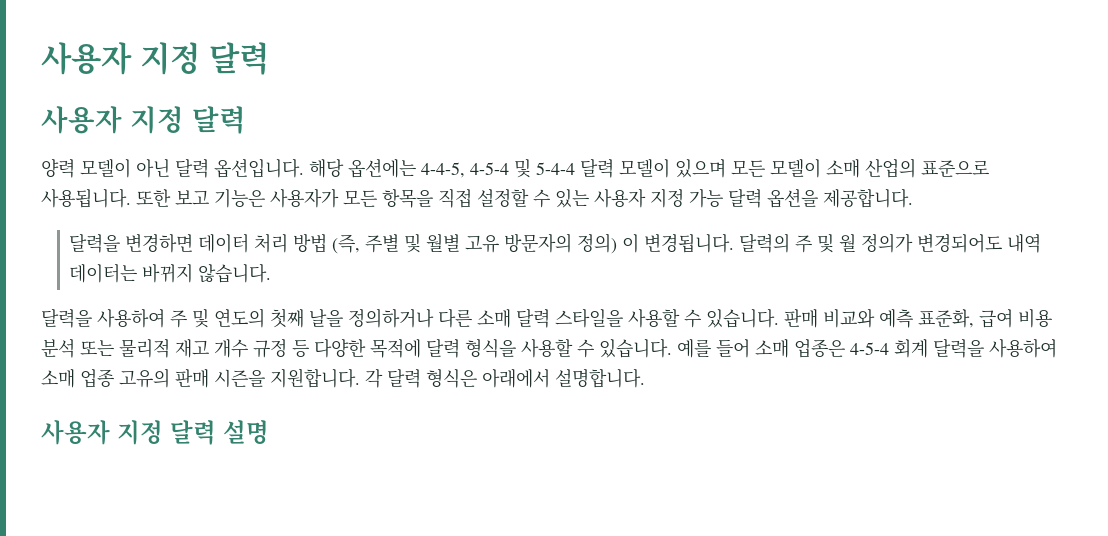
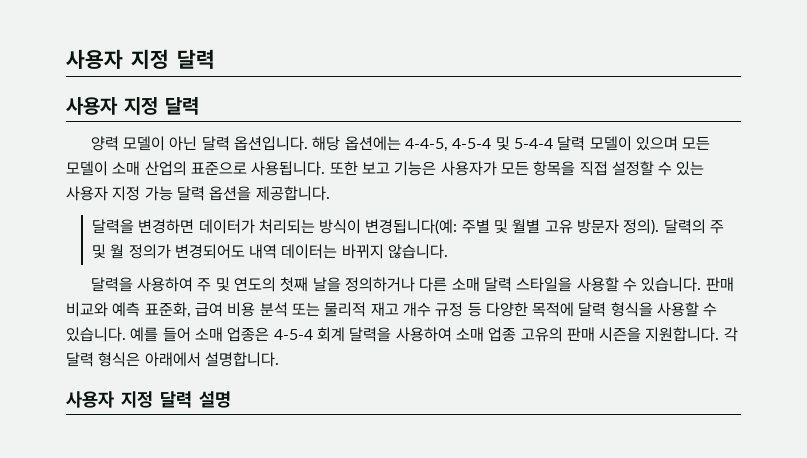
- 달력을 변경하면 데이터 처리 방법 (즉, 주별 및 월별 고유 방문자의 정의) 이 변경됩니다.
+ 달력을 변경하면 데이터가 처리되는 방식이 변경됩니다(예: 주별 및 월별 고유 방문자 정의).

